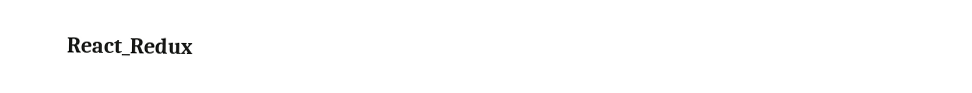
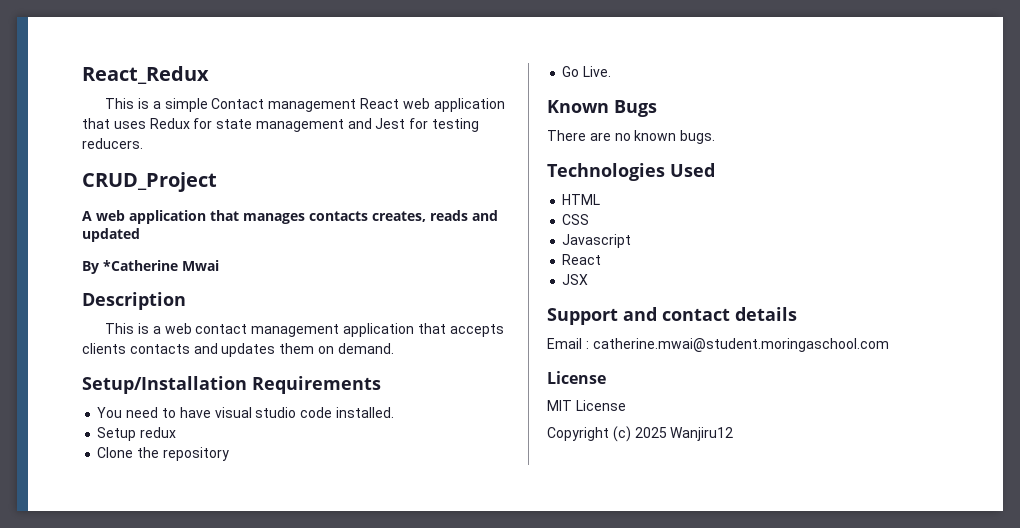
+ This is a simple Contact management React web application that uses Redux for state management and Jest for testing reducers.
+ CRUD_Project
+ A web application that manages contacts creates, reads and updated
+ By *Catherine Mwai
+ Description
+ This is a web contact management application that accepts clients contacts and updates them on demand.
+ Setup/Installation Requirements
+ You need to have visual studio code installed.
+ Setup redux
+ Clone the repository
+ Go Live.
+ Known Bugs
+ There are no known bugs.
+ Technologies Used
+ HTML
+ CSS
+ Javascript
+ React
+ JSX
+ Support and contact details
+ Email : catherine.mwai@student.moringaschool.com
+ License
+ MIT License
+ Copyright (c) 2025 Wanjiru12

